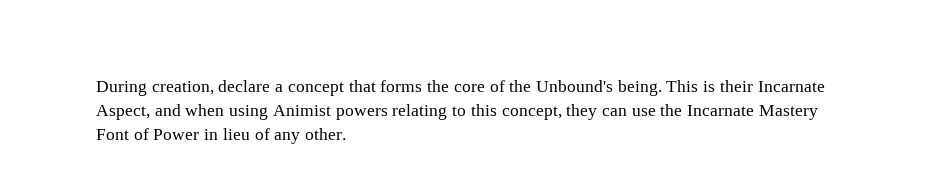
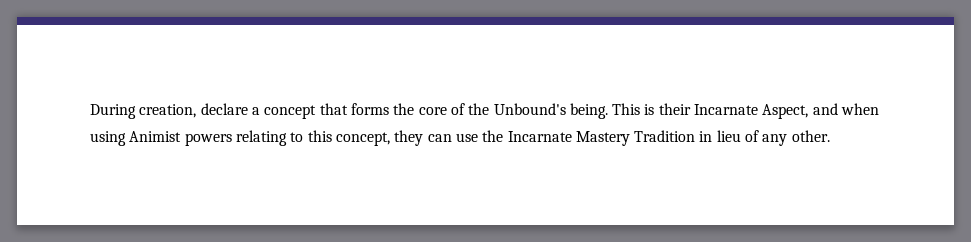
- This is their Incarnate Aspect, and when using Animist powers relating to this concept, they can use the Incarnate Mastery Font of Power in lieu of any other.
+ This is their Incarnate Aspect, and when using Animist powers relating to this concept, they can use the Incarnate Mastery Tradition in lieu of any other.

